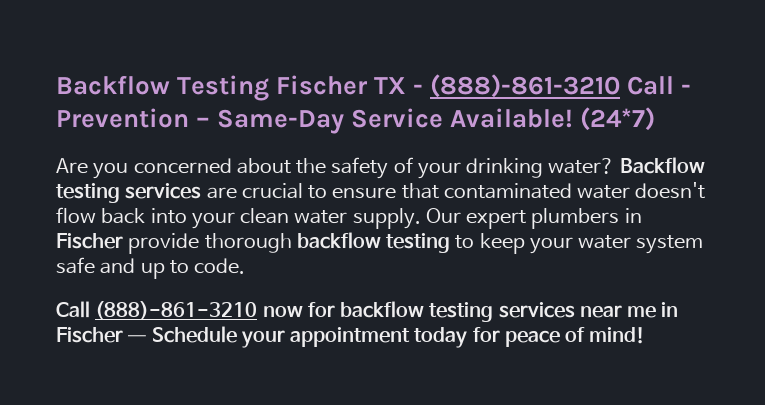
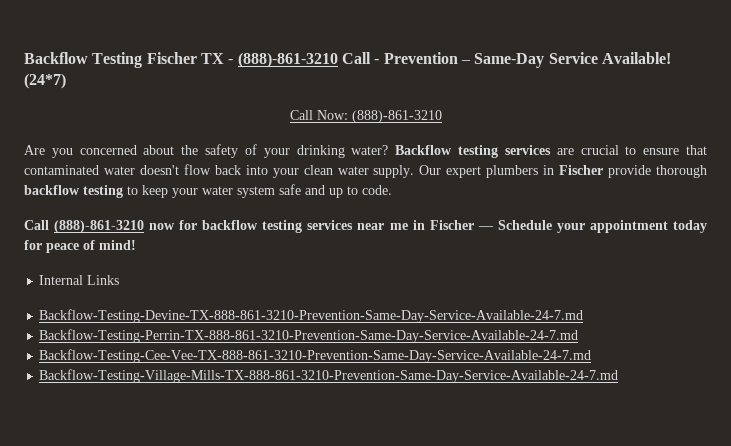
+ Call Now: (888)-861-3210
+ Internal Links
+ Backflow-Testing-Devine-TX-888-861-3210-Prevention-Same-Day-Service-Available-24-7.md
+ Backflow-Testing-Perrin-TX-888-861-3210-Prevention-Same-Day-Service-Available-24-7.md
+ Backflow-Testing-Cee-Vee-TX-888-861-3210-Prevention-Same-Day-Service-Available-24-7.md
+ Backflow-Testing-Village-Mills-TX-888-861-3210-Prevention-Same-Day-Service-Available-24-7.md

